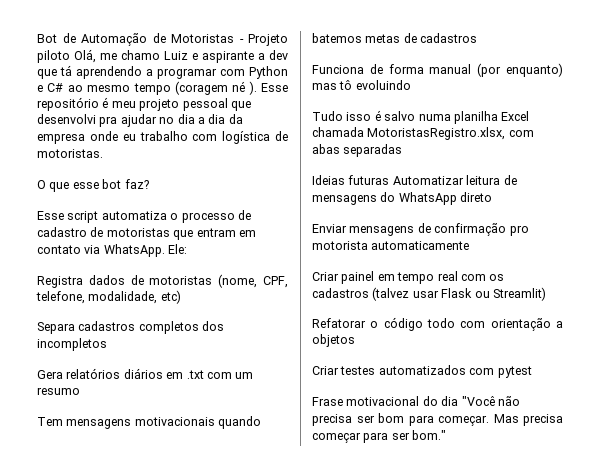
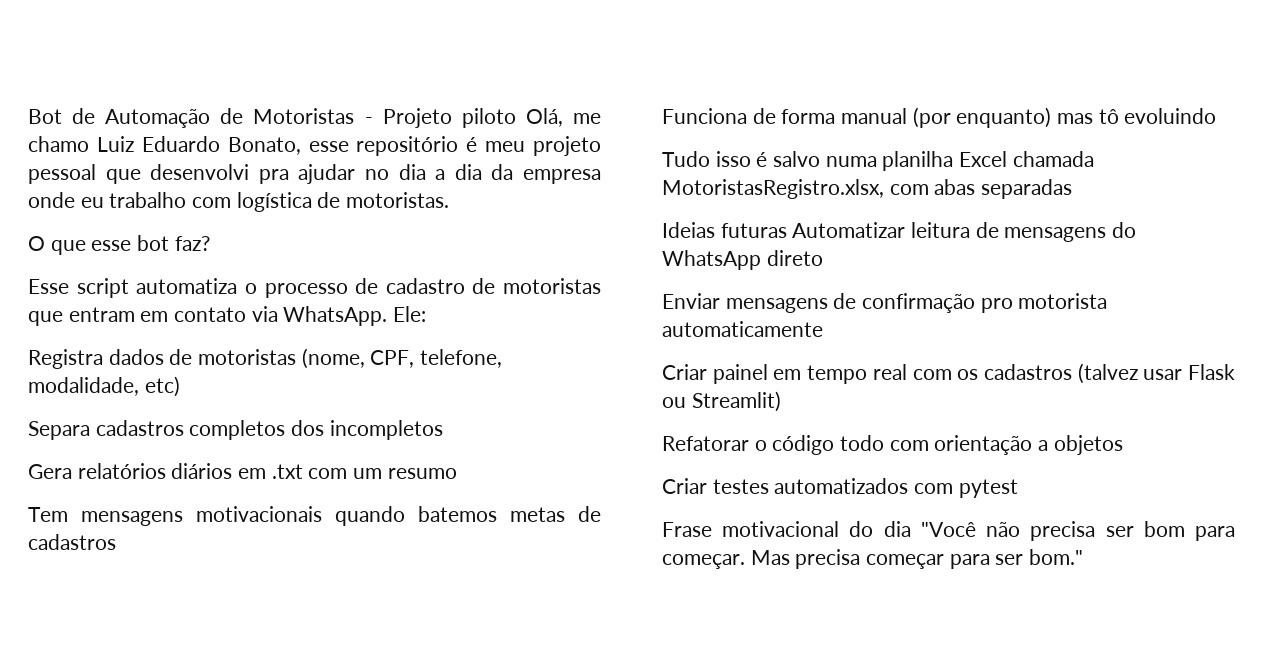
- Bot de Automação de Motoristas - Projeto piloto Olá, me chamo Luiz e aspirante a dev que tá aprendendo a programar com Python e C# ao mesmo tempo (coragem né ). Esse repositório é meu projeto pessoal que desenvolvi pra ajudar no dia a dia da empresa onde eu trabalho com logística de motoristas.
+ Bot de Automação de Motoristas - Projeto piloto Olá, me chamo Luiz Eduardo Bonato, esse repositório é meu projeto pessoal que desenvolvi pra ajudar no dia a dia da empresa onde eu trabalho com logística de motoristas.

